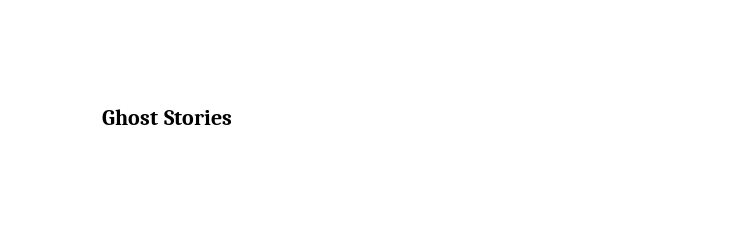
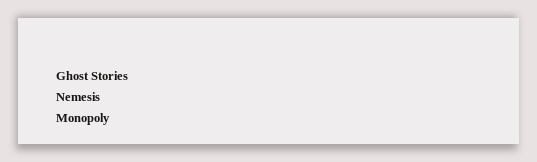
+ Nemesis
+ Monopoly

